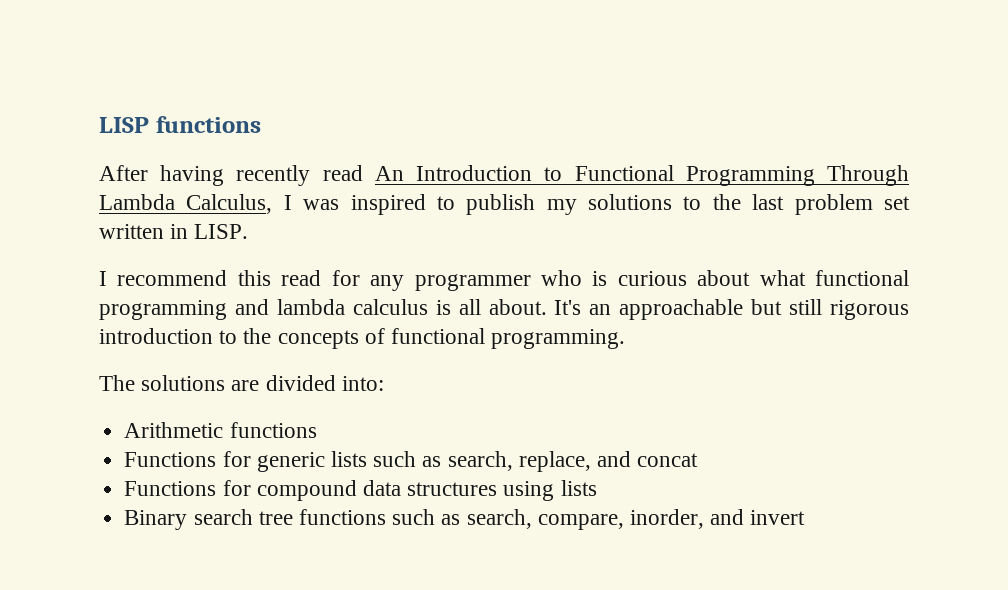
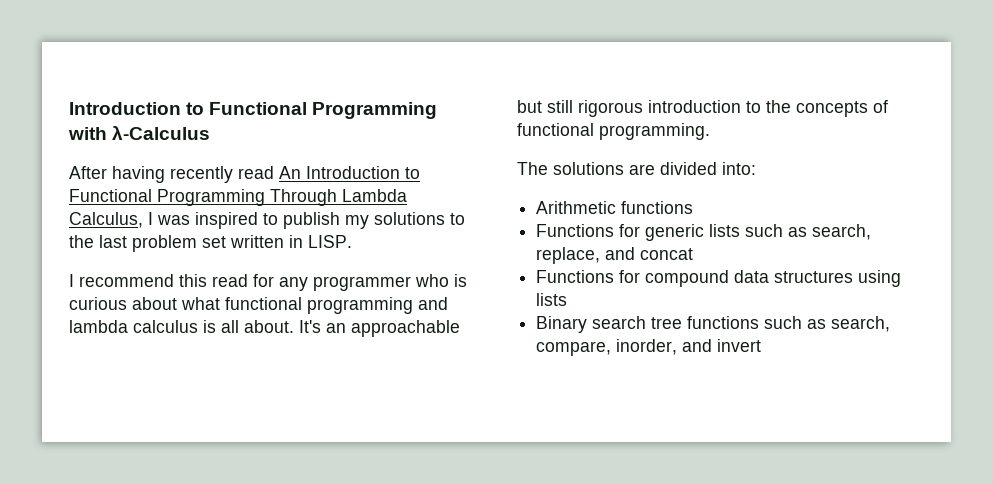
- LISP functions
+ Introduction to Functional Programming with λ-Calculus

